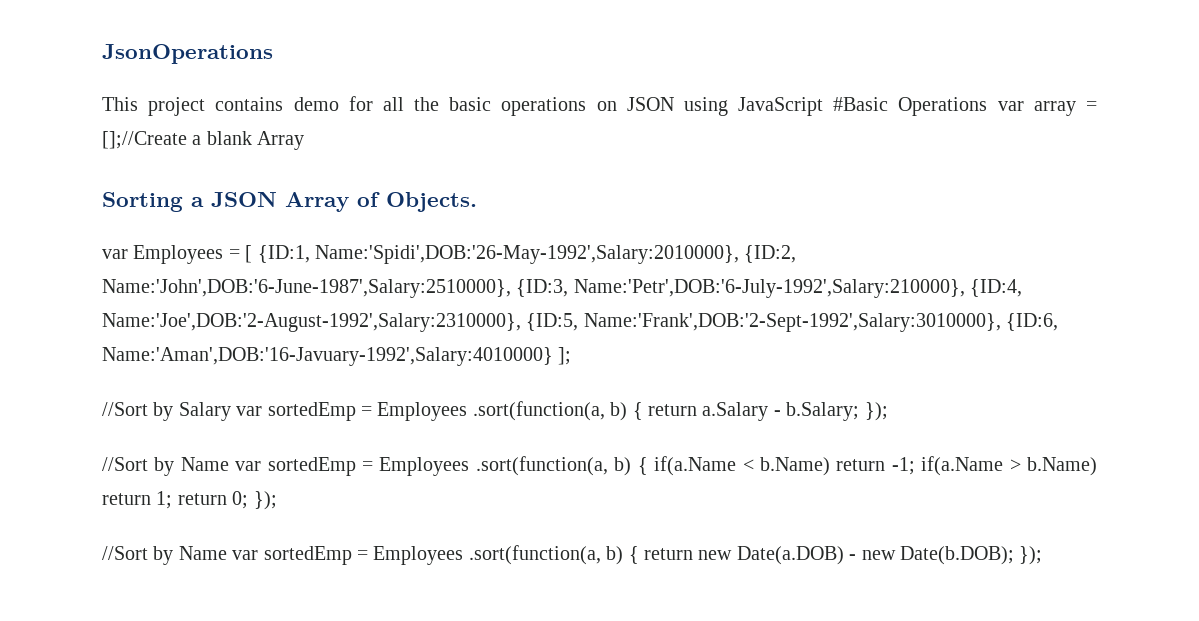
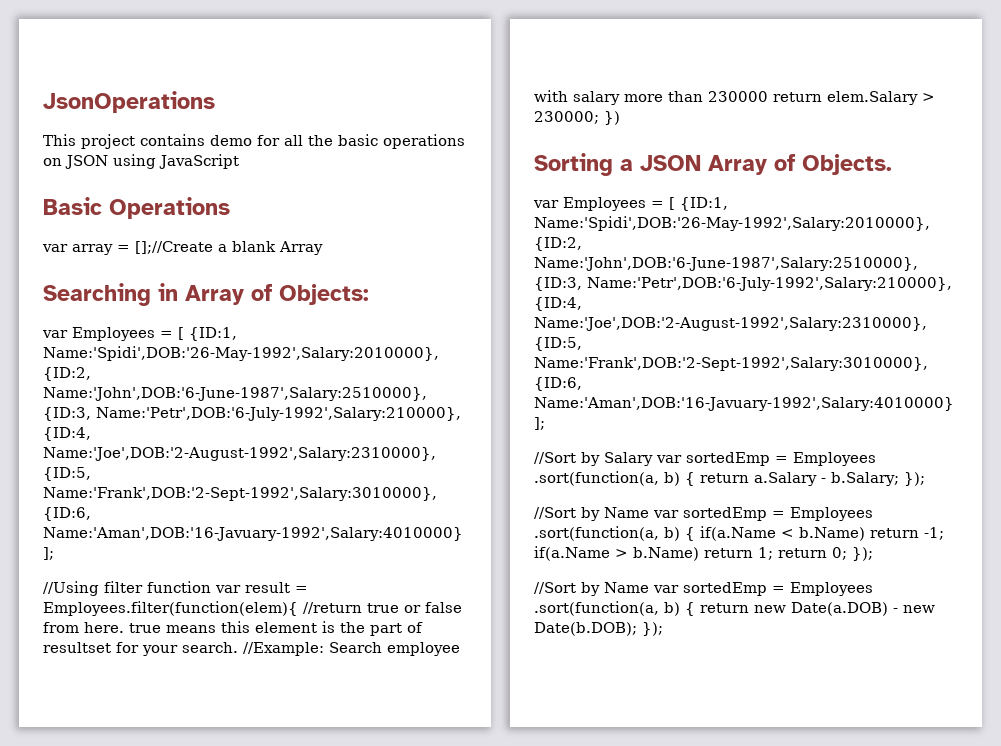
- This project contains demo for all the basic operations on JSON using JavaScript #Basic Operations var array = [];//Create a blank Array
+ This project contains demo for all the basic operations on JSON using JavaScript
+ Basic Operations
+ var array = [];//Create a blank Array
+ Searching in Array of Objects:
+ var Employees = [ {ID:1, Name:'Spidi',DOB:'26-May-1992',Salary:2010000}, {ID:2, Name:'John',DOB:'6-June-1987',Salary:2510000}, {ID:3, Name:'Petr',DOB:'6-July-1992',Salary:210000}, {ID:4, Name:'Joe',DOB:'2-August-1992',Salary:2310000}, {ID:5, Name:'Frank',DOB:'2-Sept-1992',Salary:3010000}, {ID:6, Name:'Aman',DOB:'16-Javuary-1992',Salary:4010000} ];
+ //Using filter function var result = Employees.filter(function(elem){ //return true or false from here. true means this element is the part of resultset for your search. //Example: Search employee with salary more than 230000 return elem.Salary > 230000; })

